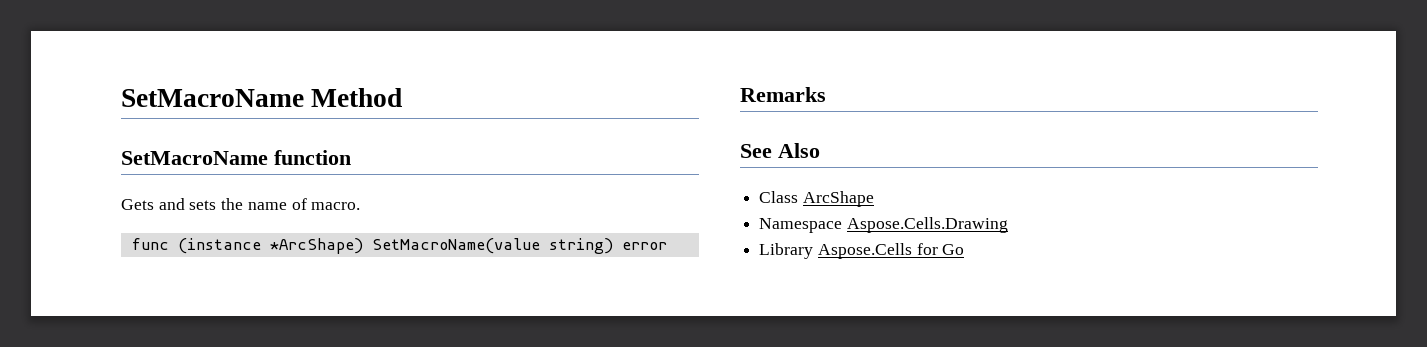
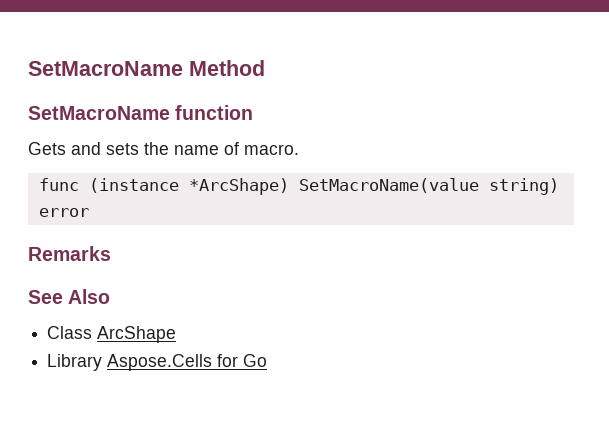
- Namespace Aspose.Cells.Drawing

